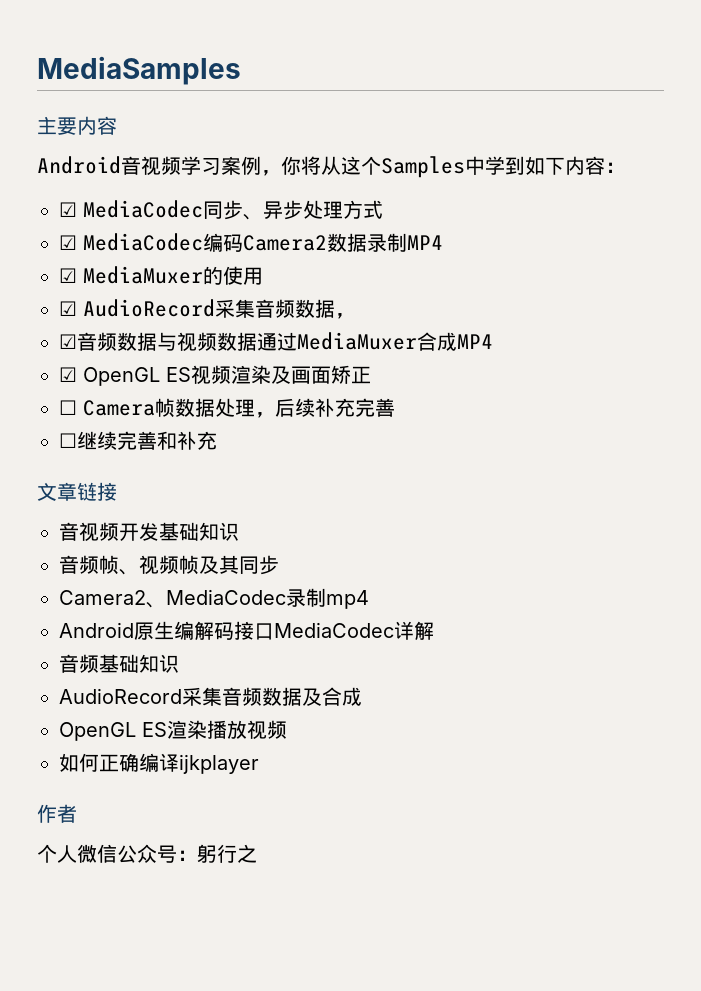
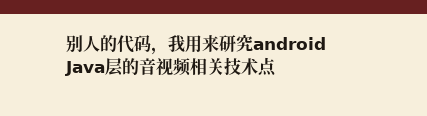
- MediaSamples
- 主要内容
- Android音视频学习案例，你将从这个Samples中学到如下内容：
- ☑ MediaCodec同步、异步处理方式
- ☑ MediaCodec编码Camera2数据录制MP4
- ☑ MediaMuxer的使用
- ☑ AudioRecord采集音频数据，
- ☑音频数据与视频数据通过MediaMuxer合成MP4
- ☑ OpenGL ES视频渲染及画面矫正
- ☐ Camera帧数据处理，后续补充完善
- ☐继续完善和补充
- 文章链接
- 音视频开发基础知识
- 音频帧、视频帧及其同步
- Camera2、MediaCodec录制mp4
- Android原生编解码接口MediaCodec详解
- 音频基础知识
- AudioRecord采集音频数据及合成
- OpenGL ES渲染播放视频
- 如何正确编译ijkplayer
- 作者
- 个人微信公众号：躬行之
+ 别人的代码，我用来研究android Java层的音视频相关技术点

